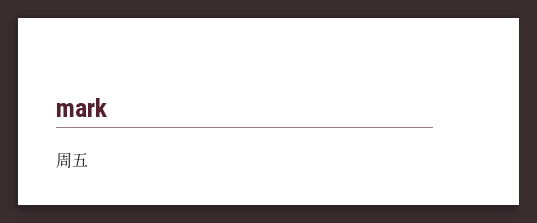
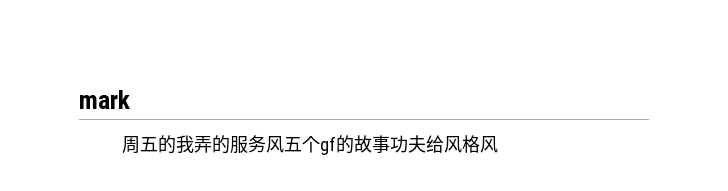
- 周五
+ 周五的我弄的服务风五个gf的故事功夫给风格风

